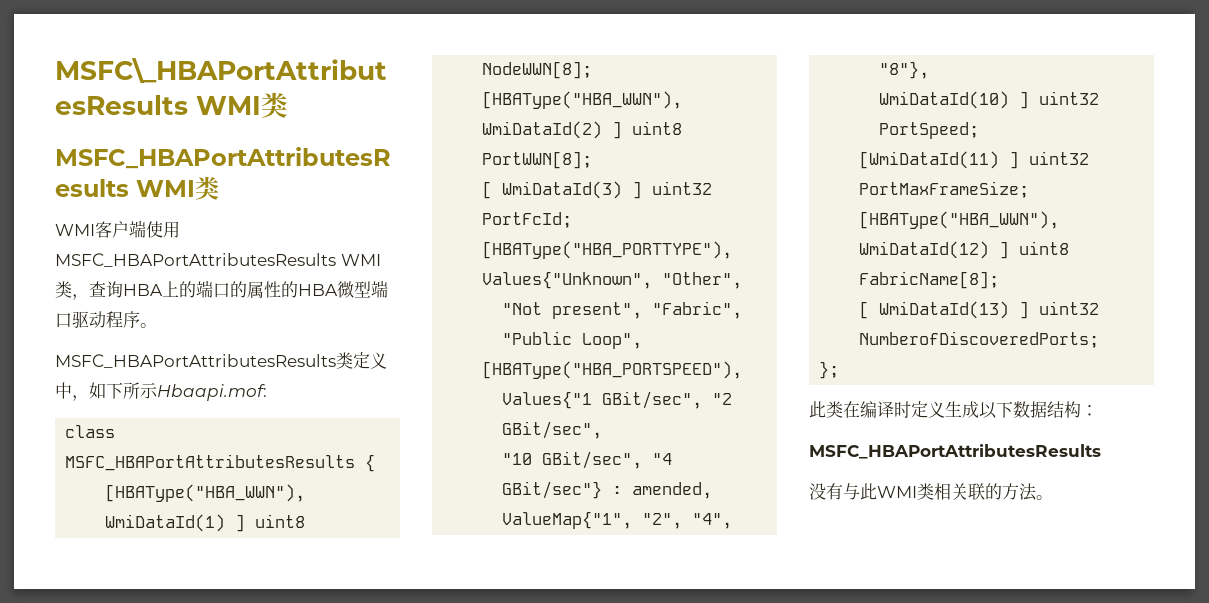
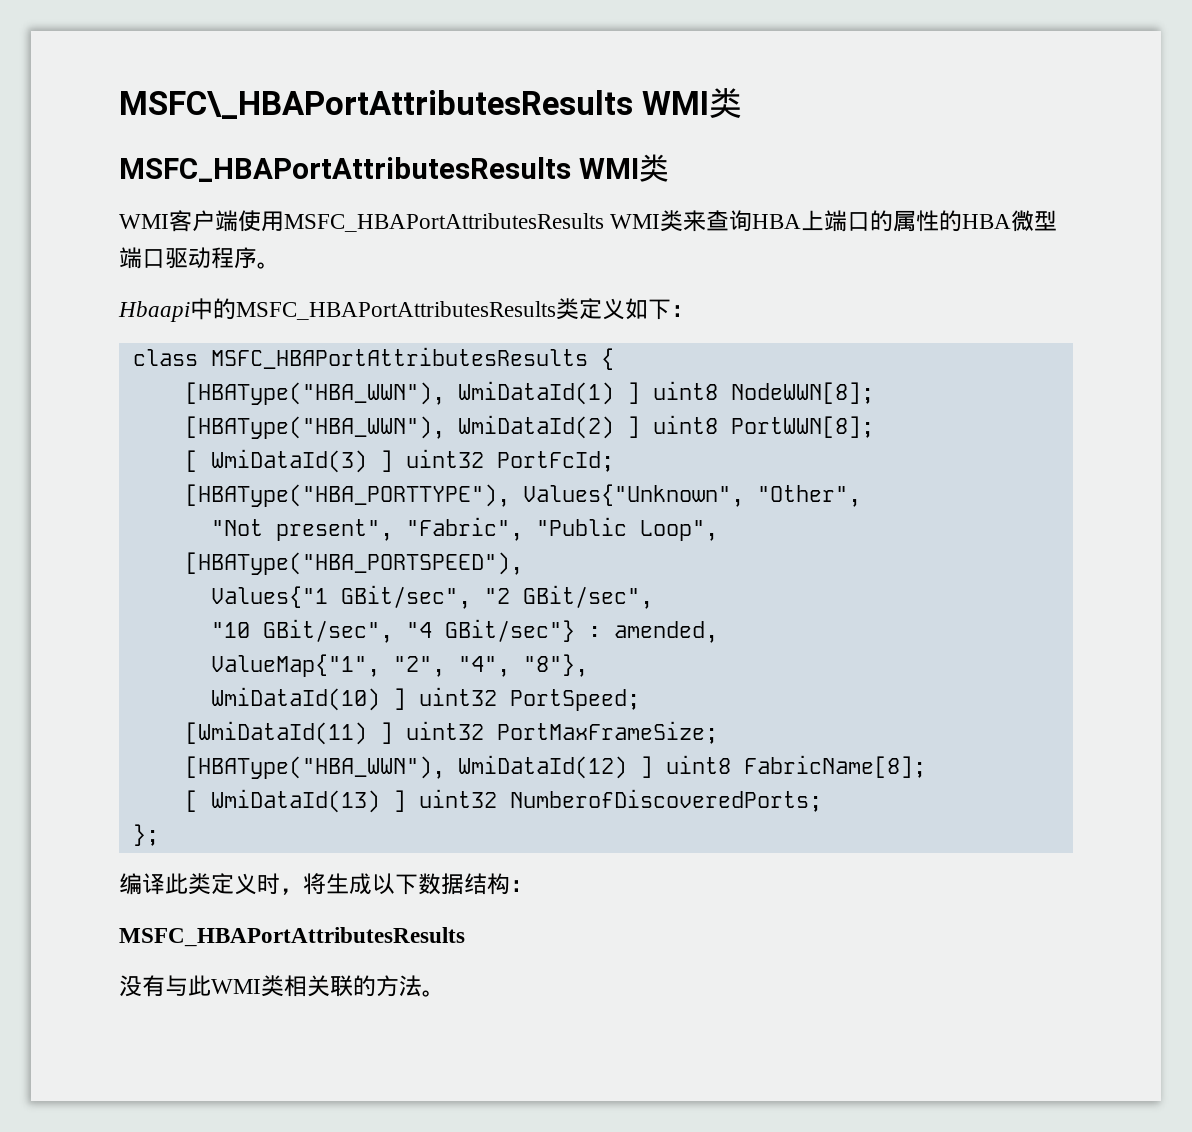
- WMI客户端使用MSFC_HBAPortAttributesResults WMI类，查询HBA上的端口的属性的HBA微型端口驱动程序。
+ WMI客户端使用MSFC_HBAPortAttributesResults WMI类来查询HBA上端口的属性的HBA微型端口驱动程序。
- MSFC_HBAPortAttributesResults类定义中，如下所示Hbaapi.mof:
+ Hbaapi中的MSFC_HBAPortAttributesResults类定义如下：
- 此类在编译时定义生成以下数据结构：
+ 编译此类定义时，将生成以下数据结构：

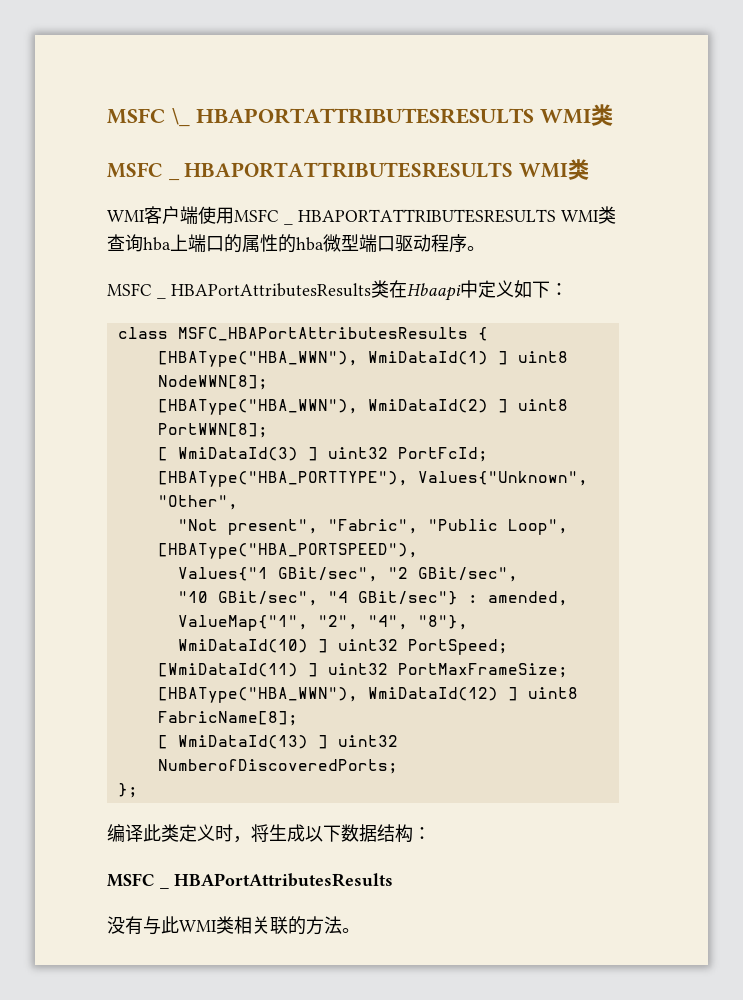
- MSFC\_HBAPortAttributesResults WMI类
- MSFC_HBAPortAttributesResults WMI类
+ MSFC \_ HBAPORTATTRIBUTESRESULTS WMI类
+ MSFC _ HBAPORTATTRIBUTESRESULTS WMI类
- WMI客户端使用MSFC_HBAPortAttributesResults WMI类来查询HBA上端口的属性的HBA微型端口驱动程序。
+ WMI客户端使用MSFC _ HBAPORTATTRIBUTESRESULTS WMI类查询hba上端口的属性的hba微型端口驱动程序。
- Hbaapi中的MSFC_HBAPortAttributesResults类定义如下：
+ MSFC _ HBAPortAttributesResults类在Hbaapi中定义如下：
  编译此类定义时，将生成以下数据结构：
- MSFC_HBAPortAttributesResults
+ MSFC _ HBAPortAttributesResults

